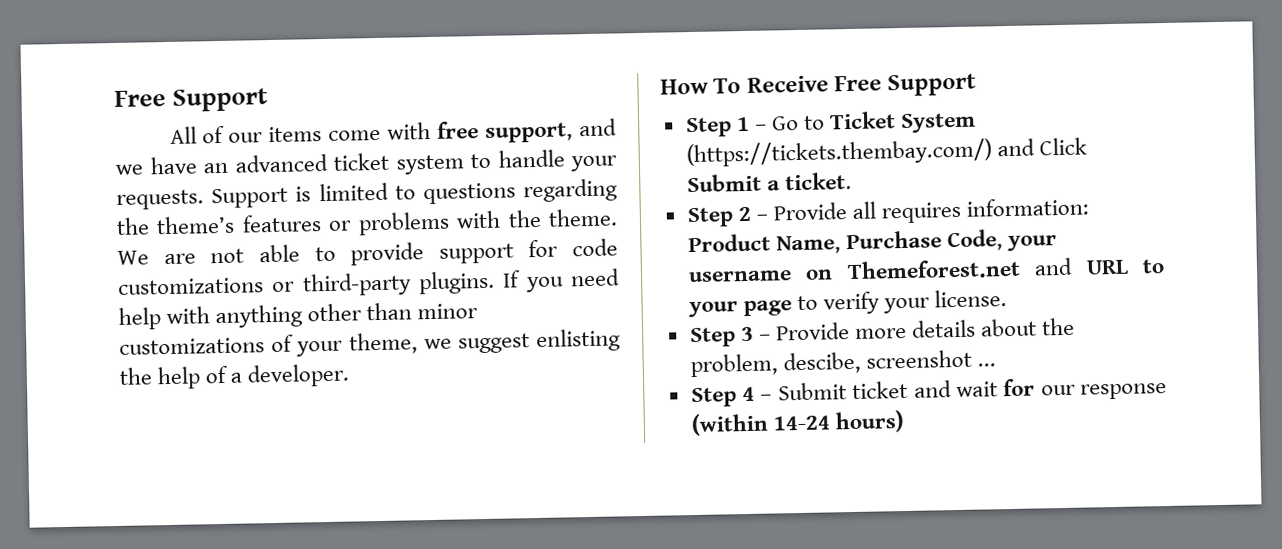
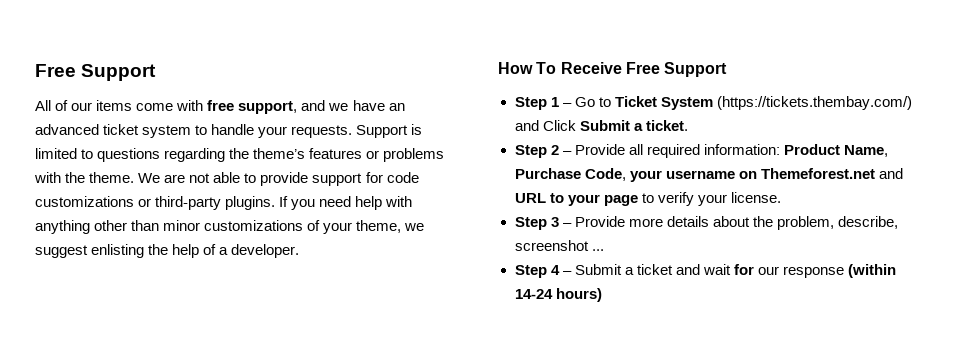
- Step 2 – Provide all requires information: Product Name, Purchase Code, your username on Themeforest.net and URL to your page to verify your license.
+ Step 2 – Provide all required information: Product Name, Purchase Code, your username on Themeforest.net and URL to your page to verify your license.
- Step 3 – Provide more details about the problem, descibe, screenshot ...
+ Step 3 – Provide more details about the problem, describe, screenshot ...
- Step 4 – Submit ticket and wait for our response (within 14-24 hours)
+ Step 4 – Submit a ticket and wait for our response (within 14-24 hours)

